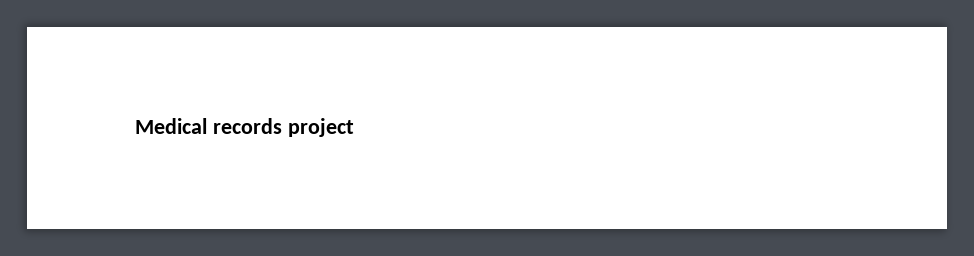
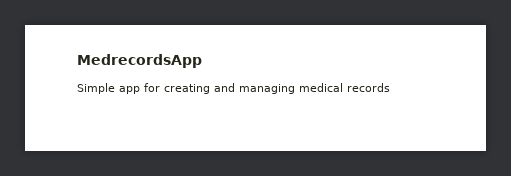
- Medical records project
+ MedrecordsApp
+ Simple app for creating and managing medical records

